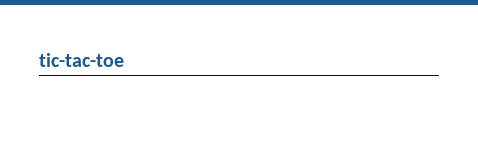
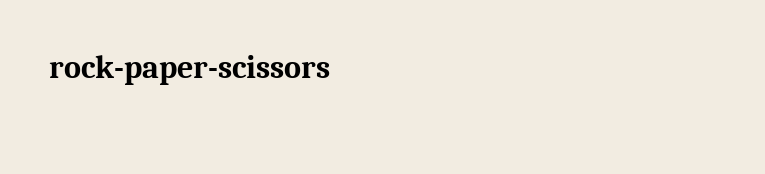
- tic-tac-toe
+ rock-paper-scissors

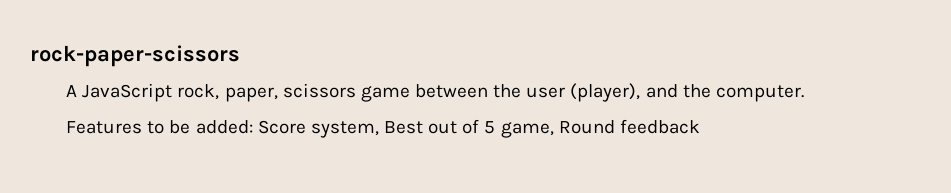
+ A JavaScript rock, paper, scissors game between the user (player), and the computer.
+ Features to be added: Score system, Best out of 5 game, Round feedback

